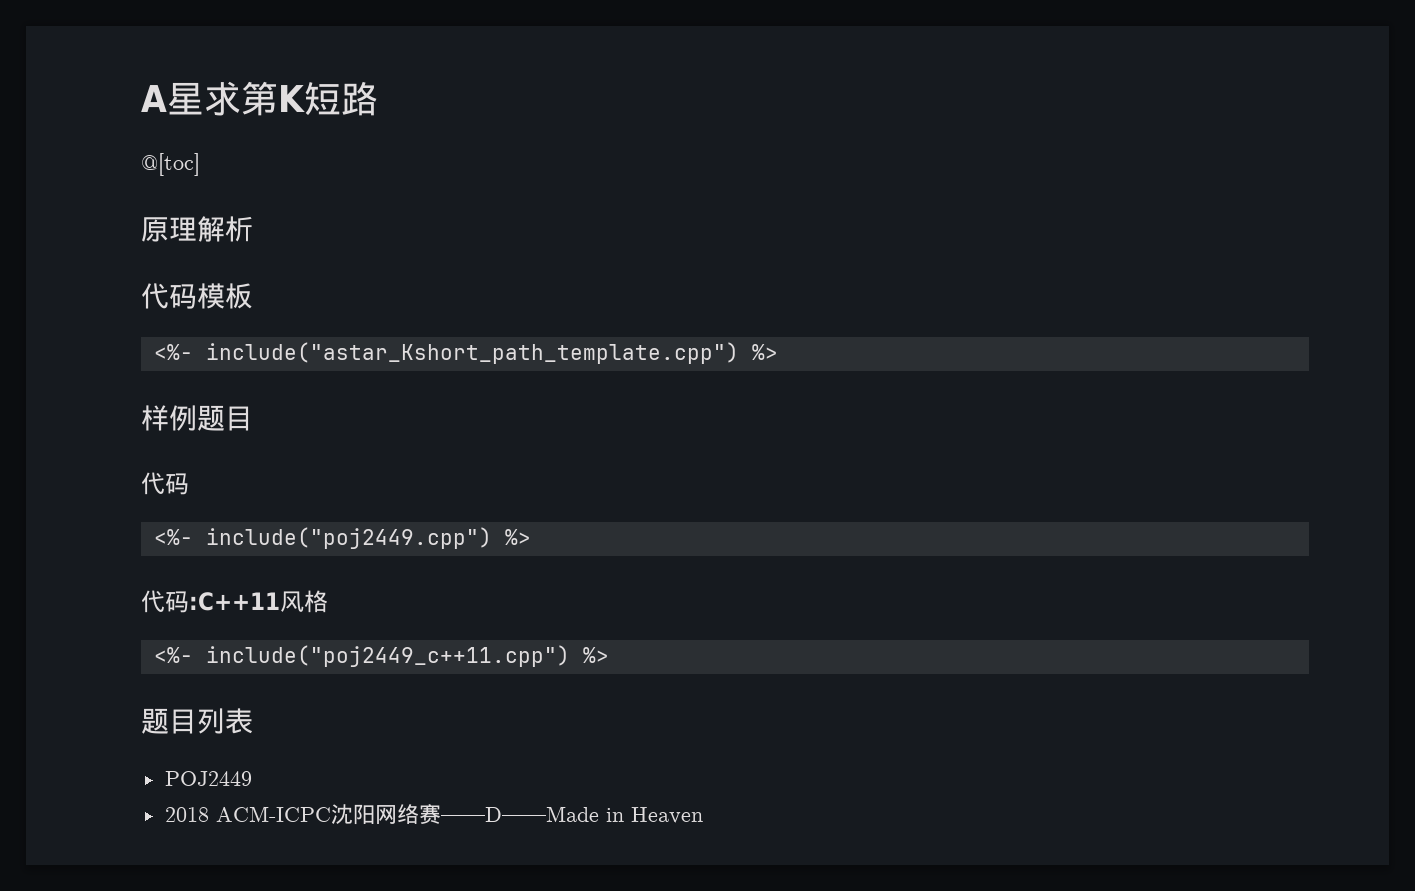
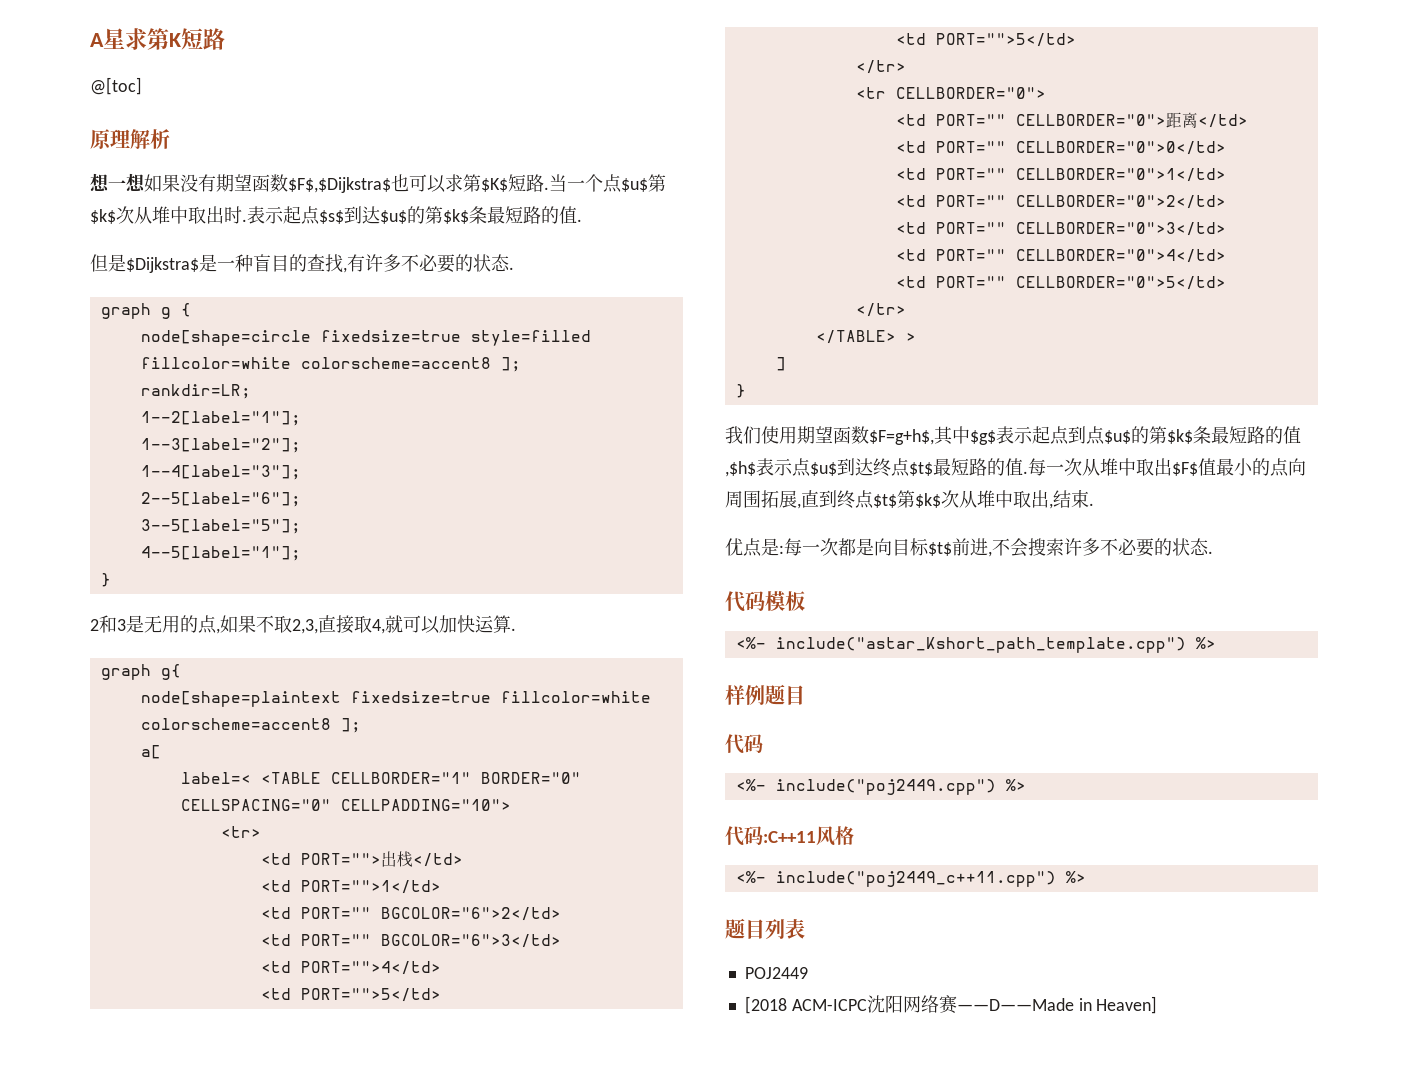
+ 想一想如果没有期望函数$F$,$Dijkstra$也可以求第$K$短路.当一个点$u$第$k$次从堆中取出时.表示起点$s$到达$u$的第$k$条最短路的值.
+ 但是$Dijkstra$是一种盲目的查找,有许多不必要的状态.
+ graph g {
+ node[shape=circle fixedsize=true style=filled fillcolor=white colorscheme=accent8 ];
+ rankdir=LR;
+ 1--2[label="1"];
+ 1--3[label="2"];
+ 1--4[label="3"];
+ 2--5[label="6"];
+ 3--5[label="5"];
+ 4--5[label="1"];
+ }
+ 2和3是无用的点,如果不取2,3,直接取4,就可以加快运算.
+ graph g{
+ node[shape=plaintext fixedsize=true fillcolor=white colorscheme=accent8 ];
+ a[
+ label=< <TABLE CELLBORDER="1" BORDER="0" CELLSPACING="0" CELLPADDING="10">
+ <tr>
+ <td PORT="">出栈</td>
+ <td PORT="">1</td>
+ <td PORT="" BGCOLOR="6">2</td>
+ <td PORT="" BGCOLOR="6">3</td>
+ <td PORT="">4</td>
+ <td PORT="">5</td>
+ <td PORT="">5</td>
+ </tr>
+ <tr CELLBORDER="0">
+ <td PORT="" CELLBORDER="0">距离</td>
+ <td PORT="" CELLBORDER="0">0</td>
+ <td PORT="" CELLBORDER="0">1</td>
+ <td PORT="" CELLBORDER="0">2</td>
+ <td PORT="" CELLBORDER="0">3</td>
+ <td PORT="" CELLBORDER="0">4</td>
+ <td PORT="" CELLBORDER="0">5</td>
+ </tr>
+ </TABLE> >
+ ]
+ }
+ 我们使用期望函数$F=g+h$,其中$g$表示起点到点$u$的第$k$条最短路的值,$h$表示点$u$到达终点$t$最短路的值.每一次从堆中取出$F$值最小的点向周围拓展,直到终点$t$第$k$次从堆中取出,结束.
+ 优点是:每一次都是向目标$t$前进,不会搜索许多不必要的状态.
- 2018 ACM-ICPC沈阳网络赛——D——Made in Heaven
+ [2018 ACM-ICPC沈阳网络赛——D——Made in Heaven]

